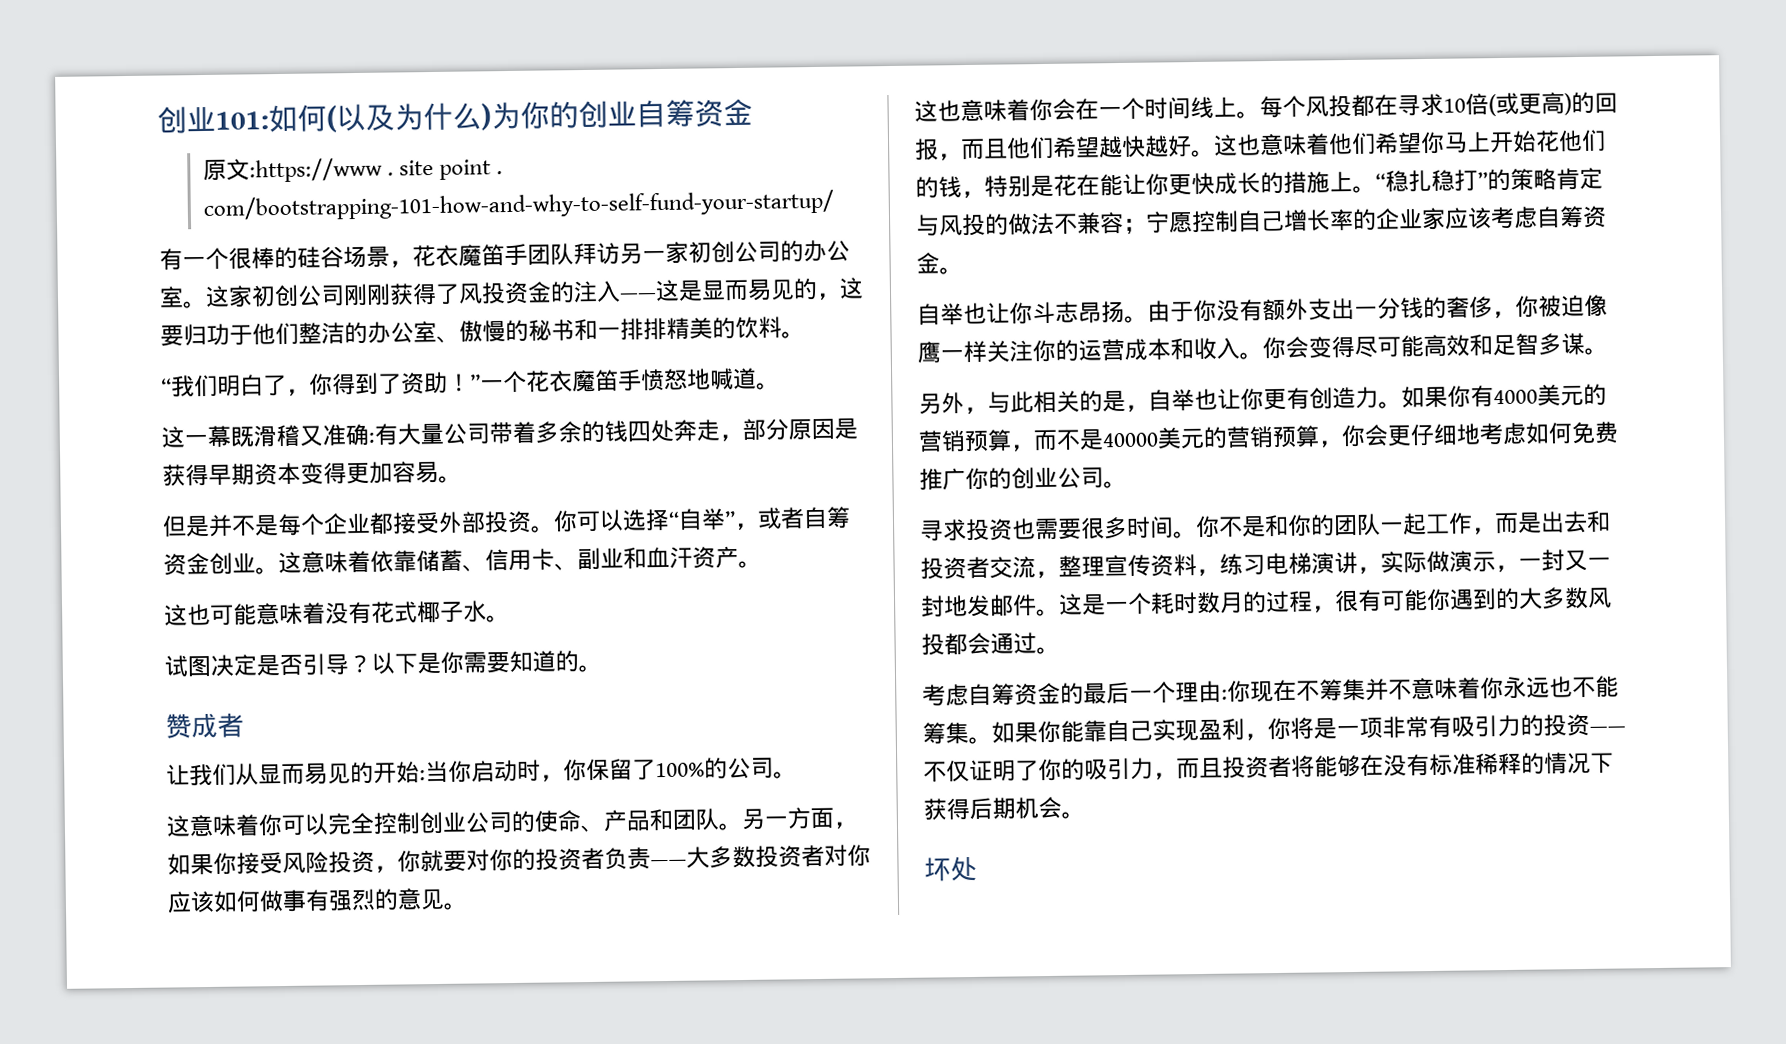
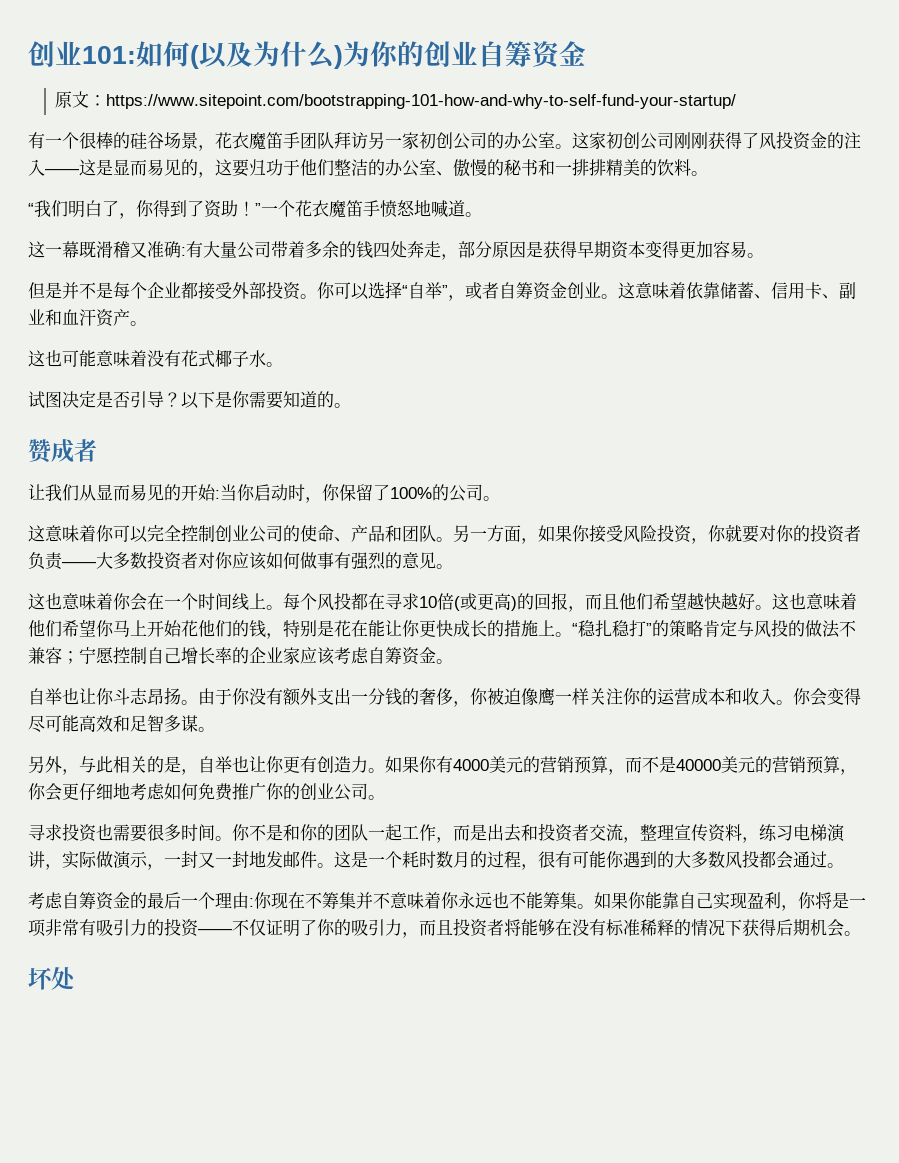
- 原文:https://www . site point . com/bootstrapping-101-how-and-why-to-self-fund-your-startup/
+ 原文：https://www.sitepoint.com/bootstrapping-101-how-and-why-to-self-fund-your-startup/

